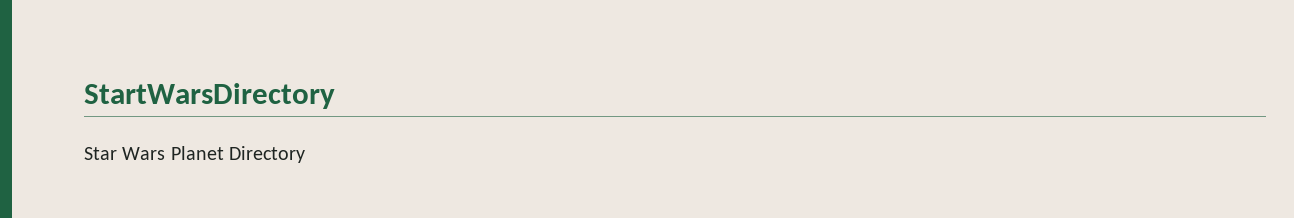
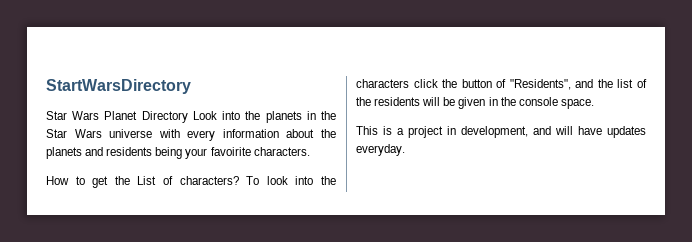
- Star Wars Planet Directory
+ Star Wars Planet Directory Look into the planets in the Star Wars universe with every information about the planets and residents being your favoirite characters.
+ How to get the List of characters? To look into the characters click the button of "Residents", and the list of the residents will be given in the console space.
+ This is a project in development, and will have updates everyday.

